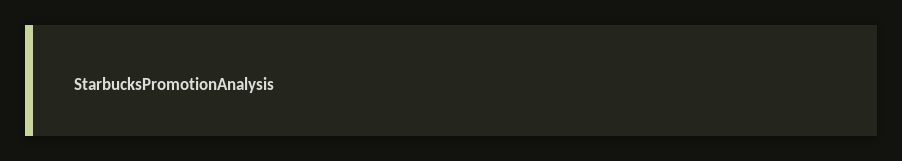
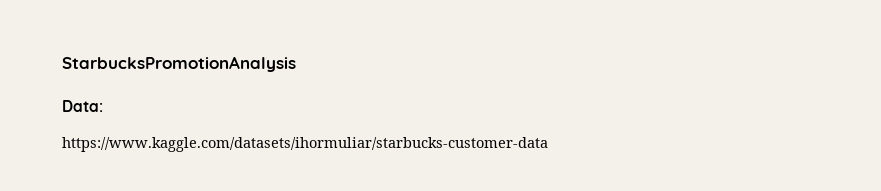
+ Data:
+ https://www.kaggle.com/datasets/ihormuliar/starbucks-customer-data

